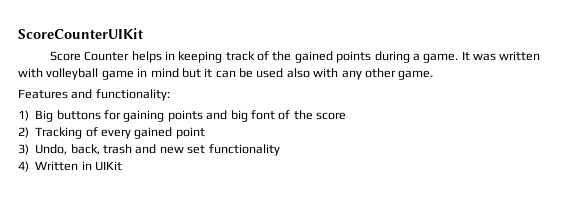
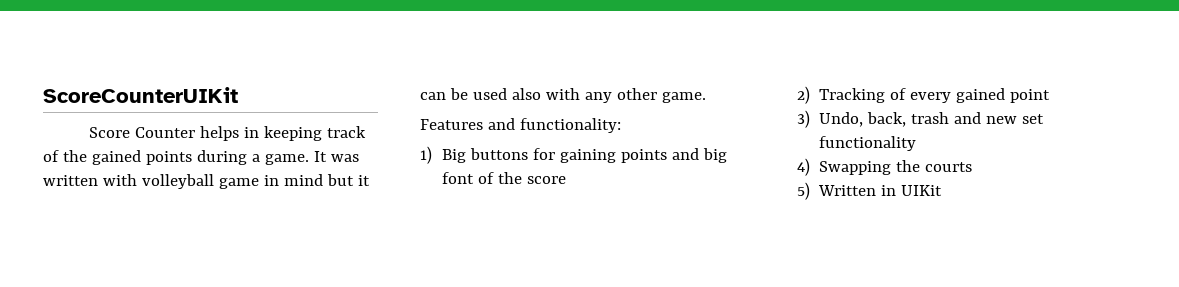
- 4) Written in UIKit
+ 4) Swapping the courts
+ 5) Written in UIKit

